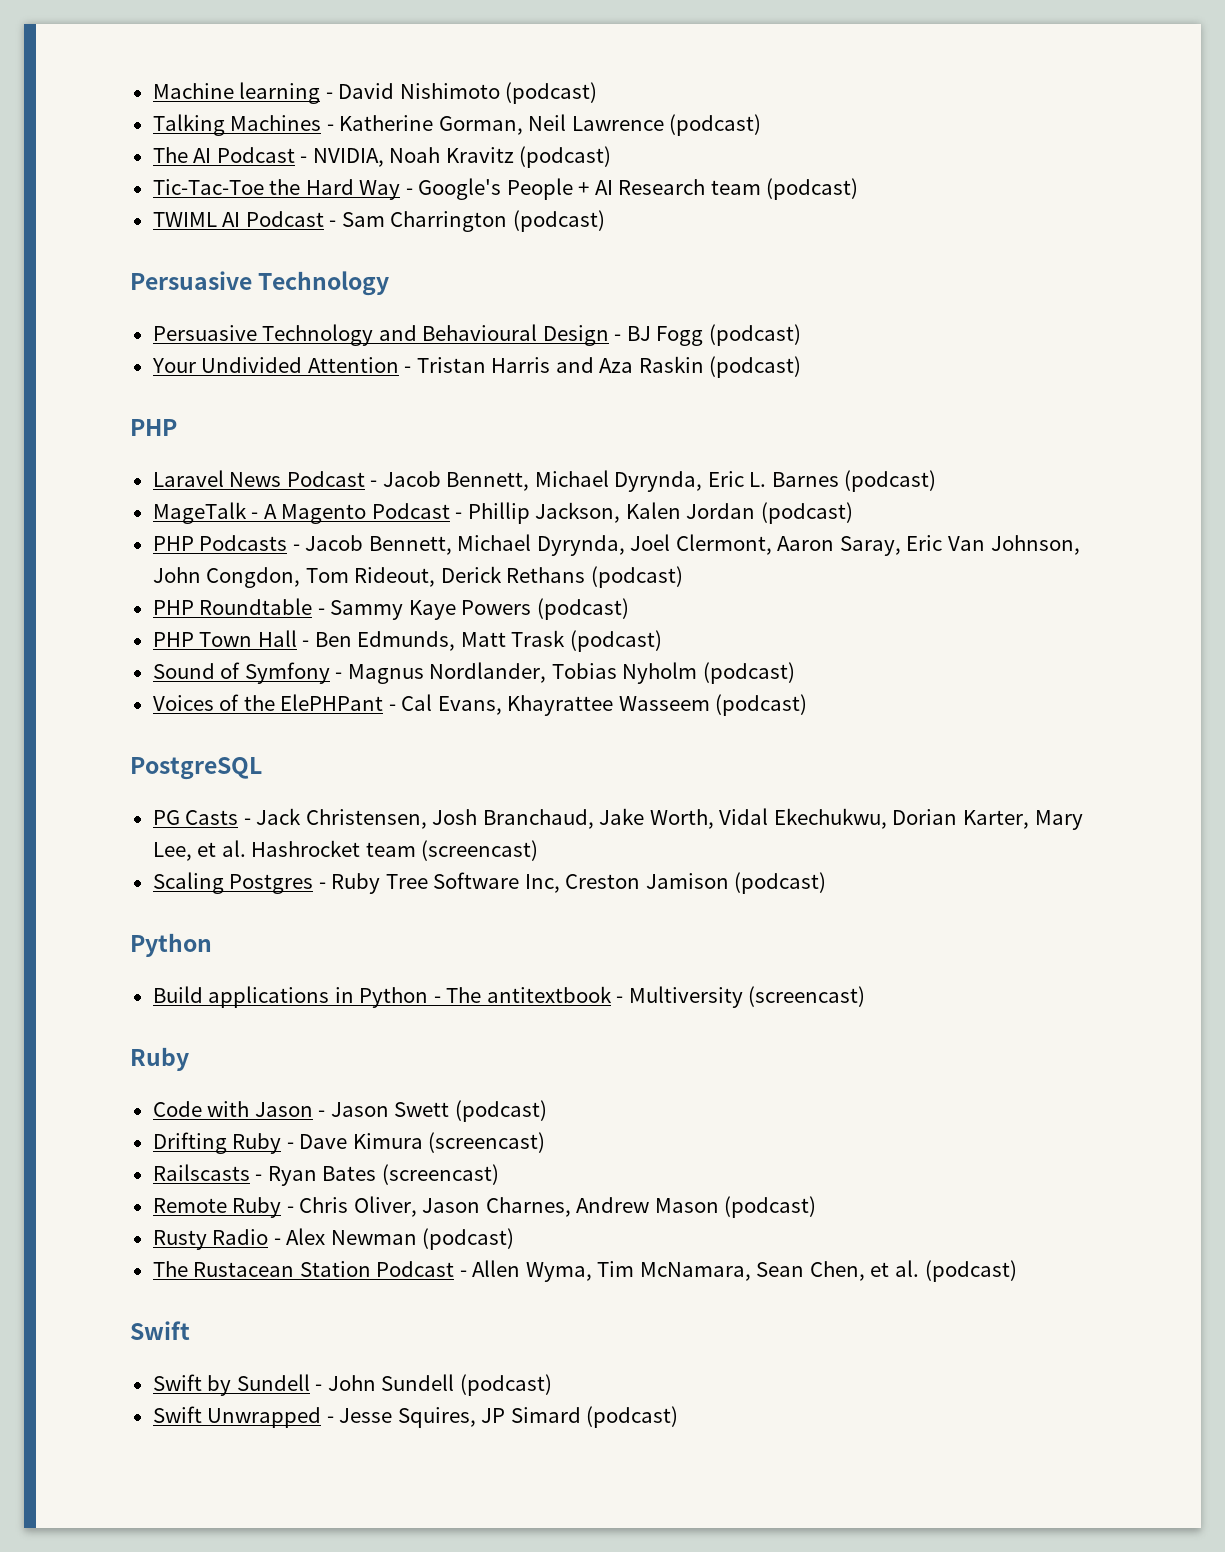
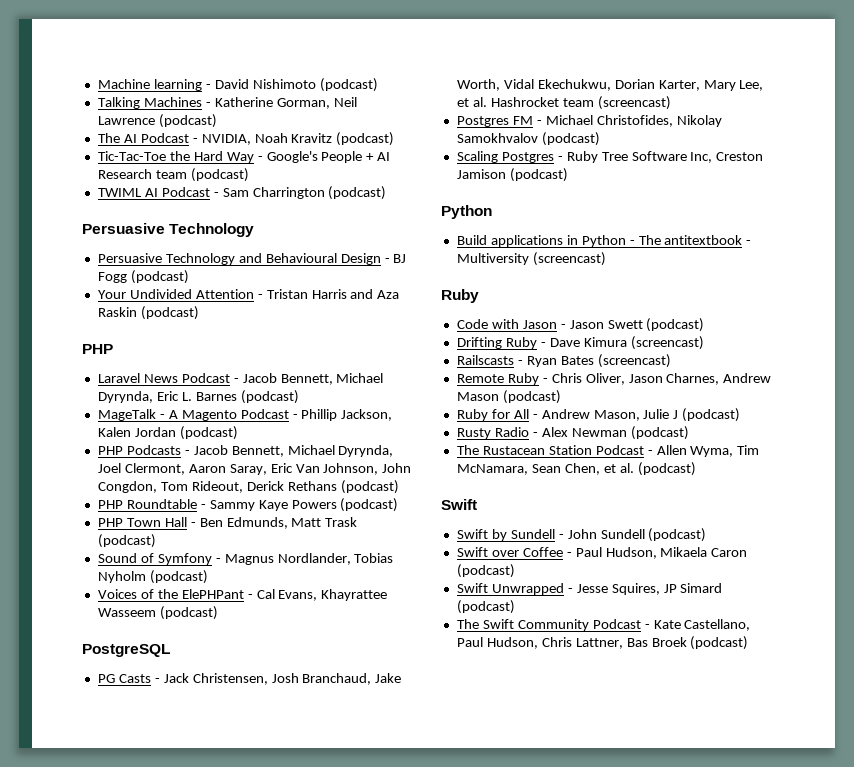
+ Postgres FM - Michael Christofides, Nikolay Samokhvalov (podcast)
+ Ruby for All - Andrew Mason, Julie J (podcast)
+ Swift over Coffee - Paul Hudson, Mikaela Caron (podcast)
+ The Swift Community Podcast - Kate Castellano, Paul Hudson, Chris Lattner, Bas Broek (podcast)

